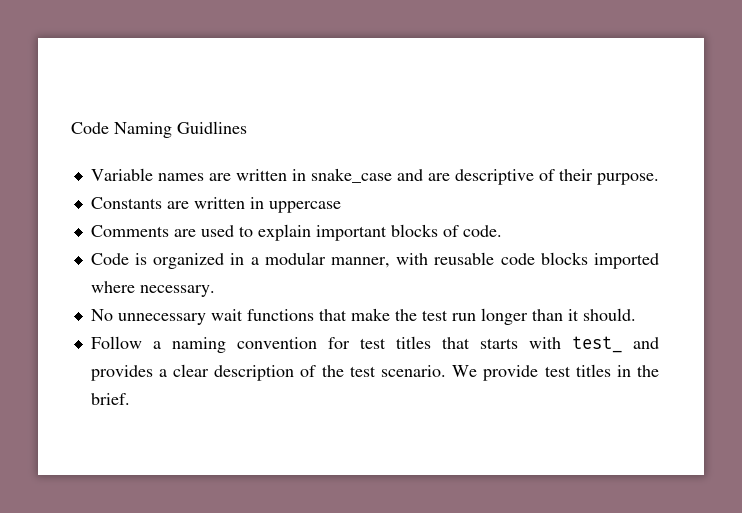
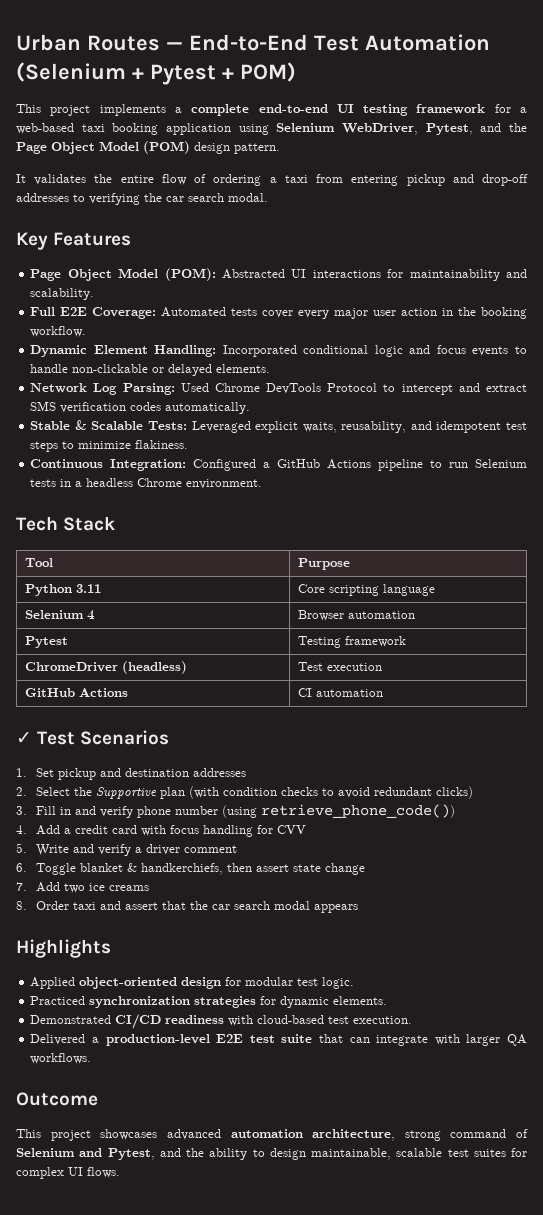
- Code Naming Guidlines
- Variable names are written in snake_case and are descriptive of their purpose.
- Constants are written in uppercase
- Comments are used to explain important blocks of code.
- Code is organized in a modular manner, with reusable code blocks imported where necessary.
- No unnecessary wait functions that make the test run longer than it should.
- Follow a naming convention for test titles that starts with test_ and provides a clear description of the test scenario. We provide test titles in the brief.
+ Urban Routes — End-to-End Test Automation (Selenium + Pytest + POM)
+ This project implements a complete end-to-end UI testing framework for a web-based taxi booking application using Selenium WebDriver, Pytest, and the Page Object Model (POM) design pattern.
+ It validates the entire flow of ordering a taxi from entering pickup and drop-off addresses to verifying the car search modal.
+ Key Features
+ Page Object Model (POM): Abstracted UI interactions for maintainability and scalability.
+ Full E2E Coverage: Automated tests cover every major user action in the booking workflow.
+ Dynamic Element Handling: Incorporated conditional logic and focus events to handle non-clickable or delayed elements.
+ Network Log Parsing: Used Chrome DevTools Protocol to intercept and extract SMS verification codes automatically.
+ Stable & Scalable Tests: Leveraged explicit waits, reusability, and idempotent test steps to minimize flakiness.
+ Continuous Integration: Configured a GitHub Actions pipeline to run Selenium tests in a headless Chrome environment.
+ Tech Stack
+ Tool | Purpose
+ Python 3.11 | Core scripting language
+ Selenium 4 | Browser automation
+ Pytest | Testing framework
+ ChromeDriver (headless) | Test execution
+ GitHub Actions | CI automation
+ ✓ Test Scenarios
+ 1. Set pickup and destination addresses
+ 2. Select the Supportive plan (with condition checks to avoid redundant clicks)
+ 3. Fill in and verify phone number (using retrieve_phone_code())
+ 4. Add a credit card with focus handling for CVV
+ 5. Write and verify a driver comment
+ 6. Toggle blanket & handkerchiefs, then assert state change
+ 7. Add two ice creams
+ 8. Order taxi and assert that the car search modal appears
+ Highlights
+ Applied object-oriented design for modular test logic.
+ Practiced synchronization strategies for dynamic elements.
+ Demonstrated CI/CD readiness with cloud-based test execution.
+ Delivered a production-level E2E test suite that can integrate with larger QA workflows.
+ Outcome
+ This project showcases advanced automation architecture, strong command of Selenium and Pytest, and the ability to design maintainable, scalable test suites for complex UI flows.

